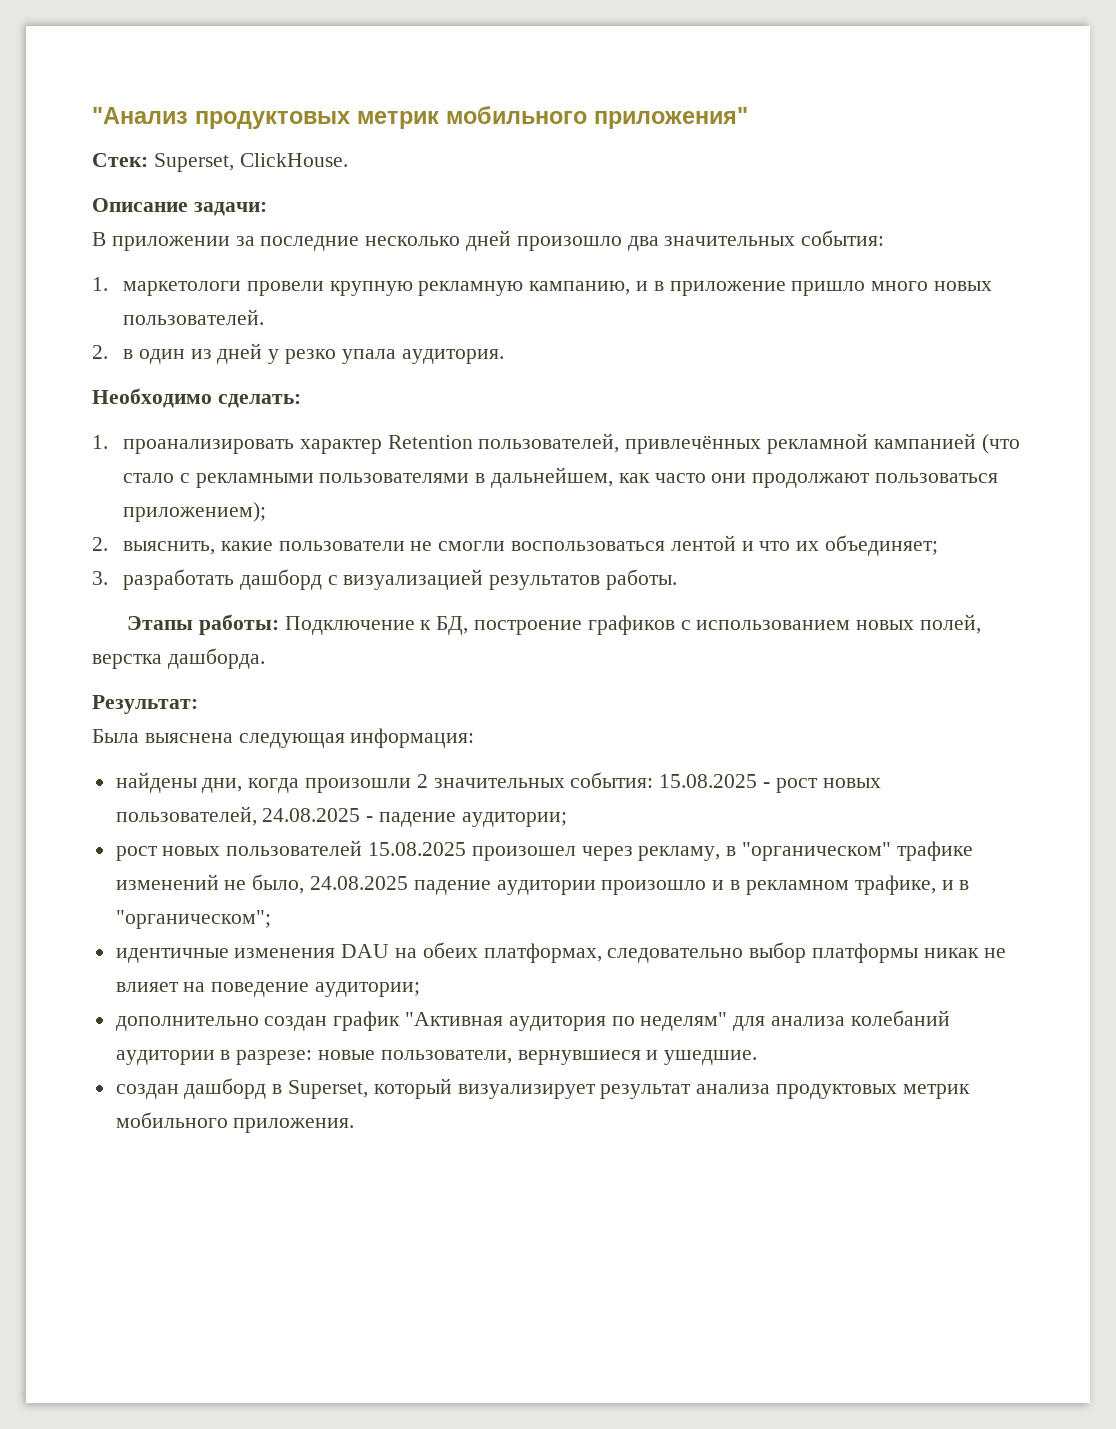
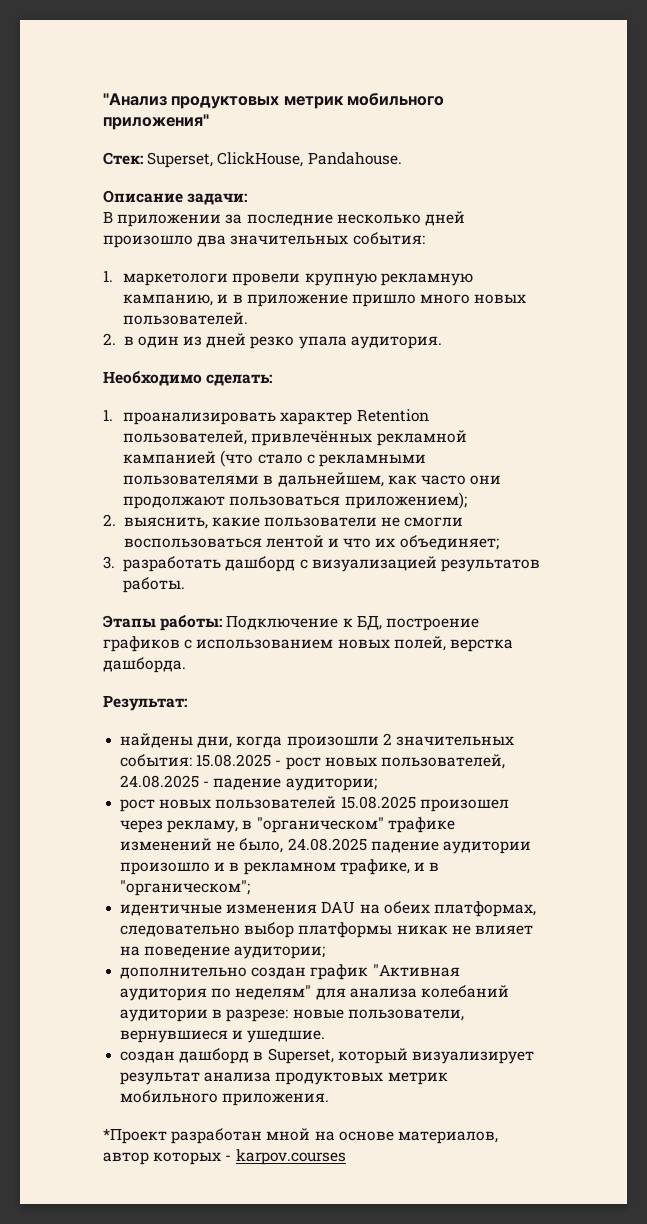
- Стек: Superset, ClickHouse.
+ Стек: Superset, ClickHouse, Pandahouse.
- 2. в один из дней у резко упала аудитория.
+ 2. в один из дней резко упала аудитория.
- Была выяснена следующая информация:
+ *Проект разработан мной на основе материалов, автор которых - karpov.courses

